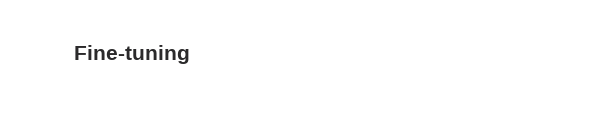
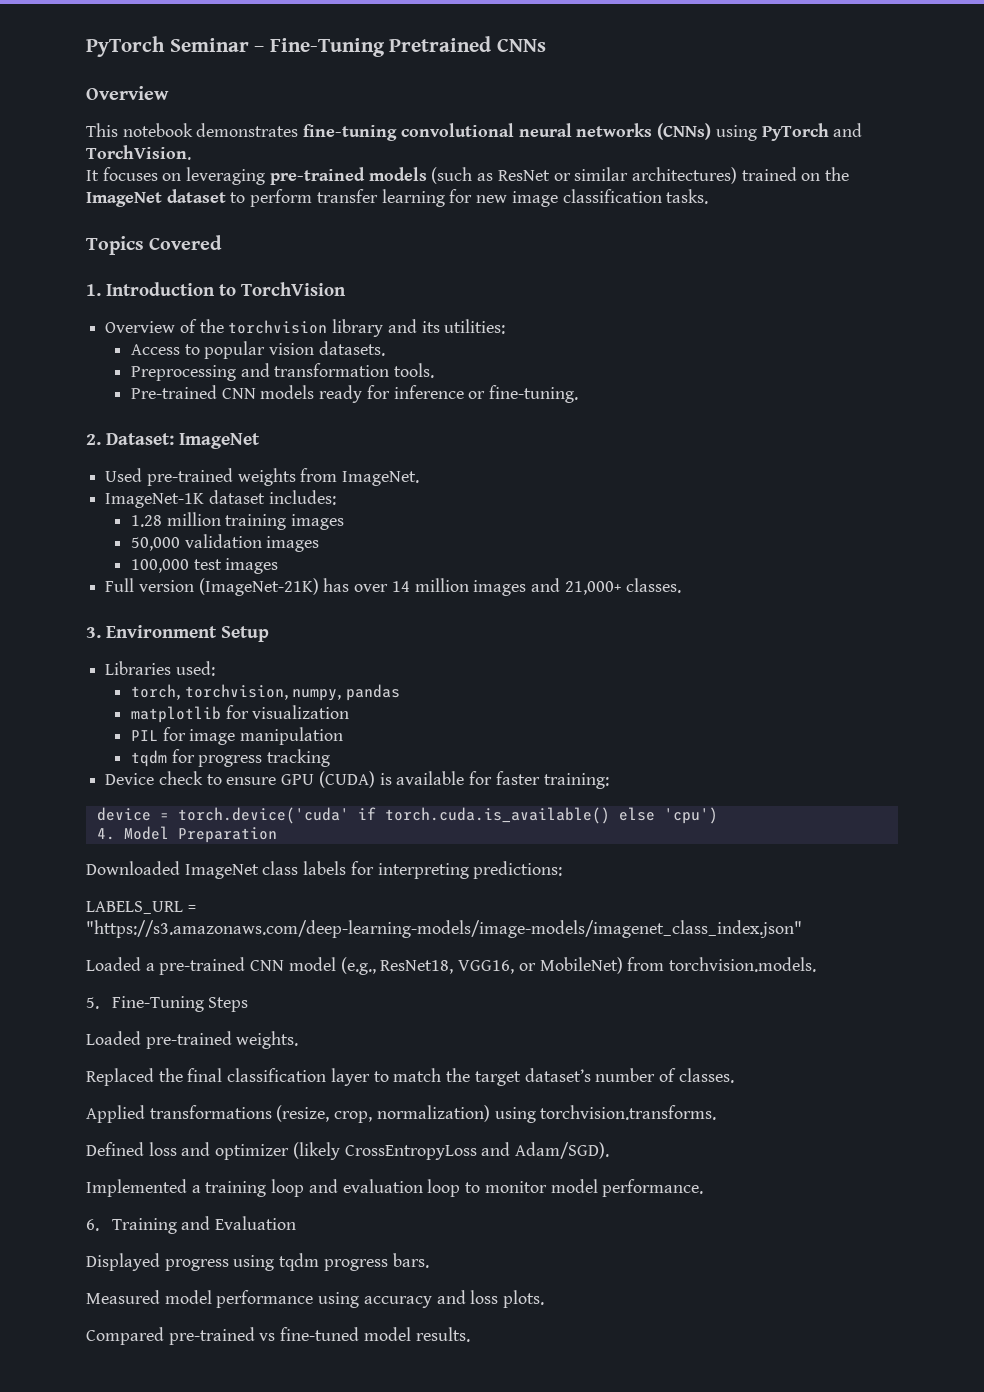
- Fine-tuning
+ PyTorch Seminar – Fine-Tuning Pretrained CNNs
+ Overview
+ This notebook demonstrates fine-tuning convolutional neural networks (CNNs) using PyTorch and TorchVision.
+ It focuses on leveraging pre-trained models (such as ResNet or similar architectures) trained on the ImageNet dataset to perform transfer learning for new image classification tasks.
+ Topics Covered
+ 1. Introduction to TorchVision
+ Overview of the torchvision library and its utilities:
+ Access to popular vision datasets.
+ Preprocessing and transformation tools.
+ Pre-trained CNN models ready for inference or fine-tuning.
+ 2. Dataset: ImageNet
+ Used pre-trained weights from ImageNet.
+ ImageNet-1K dataset includes:
+ 1.28 million training images
+ 50,000 validation images
+ 100,000 test images
+ Full version (ImageNet-21K) has over 14 million images and 21,000+ classes.
+ 3. Environment Setup
+ Libraries used:
+ torch, torchvision, numpy, pandas
+ matplotlib for visualization
+ PIL for image manipulation
+ tqdm for progress tracking
+ Device check to ensure GPU (CUDA) is available for faster training:
+ device = torch.device('cuda' if torch.cuda.is_available() else 'cpu')
+ 4. Model Preparation
+ Downloaded ImageNet class labels for interpreting predictions:
+ LABELS_URL = "https://s3.amazonaws.com/deep-learning-models/image-models/imagenet_class_index.json"
+ Loaded a pre-trained CNN model (e.g., ResNet18, VGG16, or MobileNet) from torchvision.models.
+ 5. Fine-Tuning Steps
+ Loaded pre-trained weights.
+ Replaced the final classification layer to match the target dataset’s number of classes.
+ Applied transformations (resize, crop, normalization) using torchvision.transforms.
+ Defined loss and optimizer (likely CrossEntropyLoss and Adam/SGD).
+ Implemented a training loop and evaluation loop to monitor model performance.
+ 6. Training and Evaluation
+ Displayed progress using tqdm progress bars.
+ Measured model performance using accuracy and loss plots.
+ Compared pre-trained vs fine-tuned model results.

